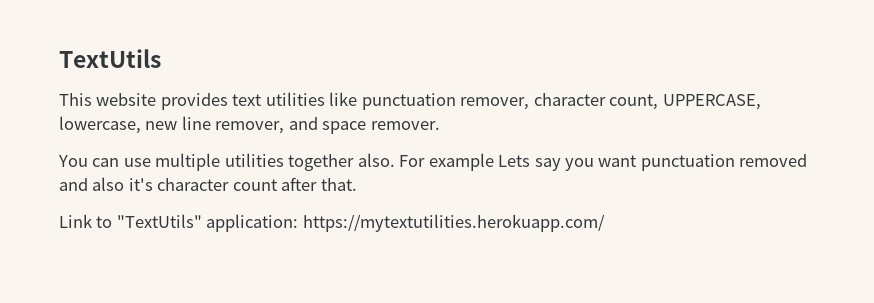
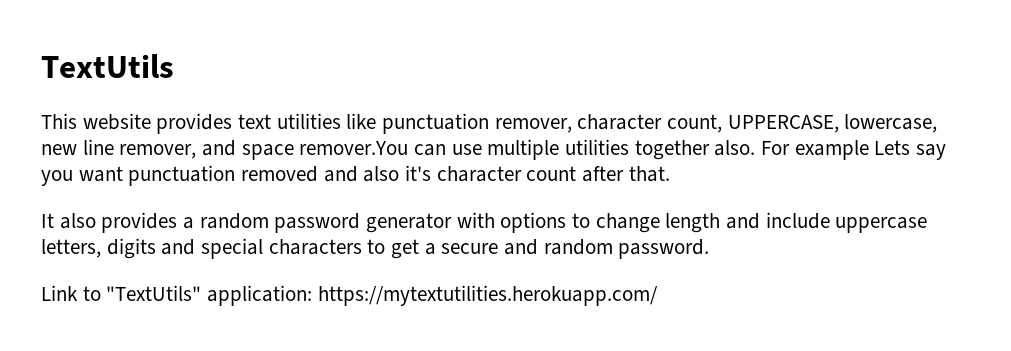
- This website provides text utilities like punctuation remover, character count, UPPERCASE, lowercase, new line remover, and space remover.
- You can use multiple utilities together also.
+ This website provides text utilities like punctuation remover, character count, UPPERCASE, lowercase, new line remover, and space remover.You can use multiple utilities together also.
+ It also provides a random password generator with options to change length and include uppercase letters, digits and special characters to get a secure and random password.

